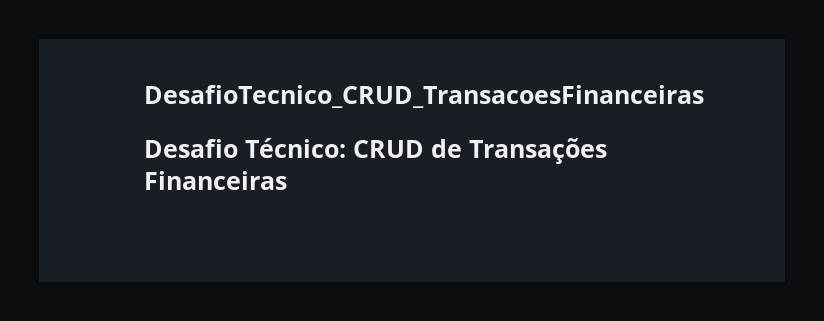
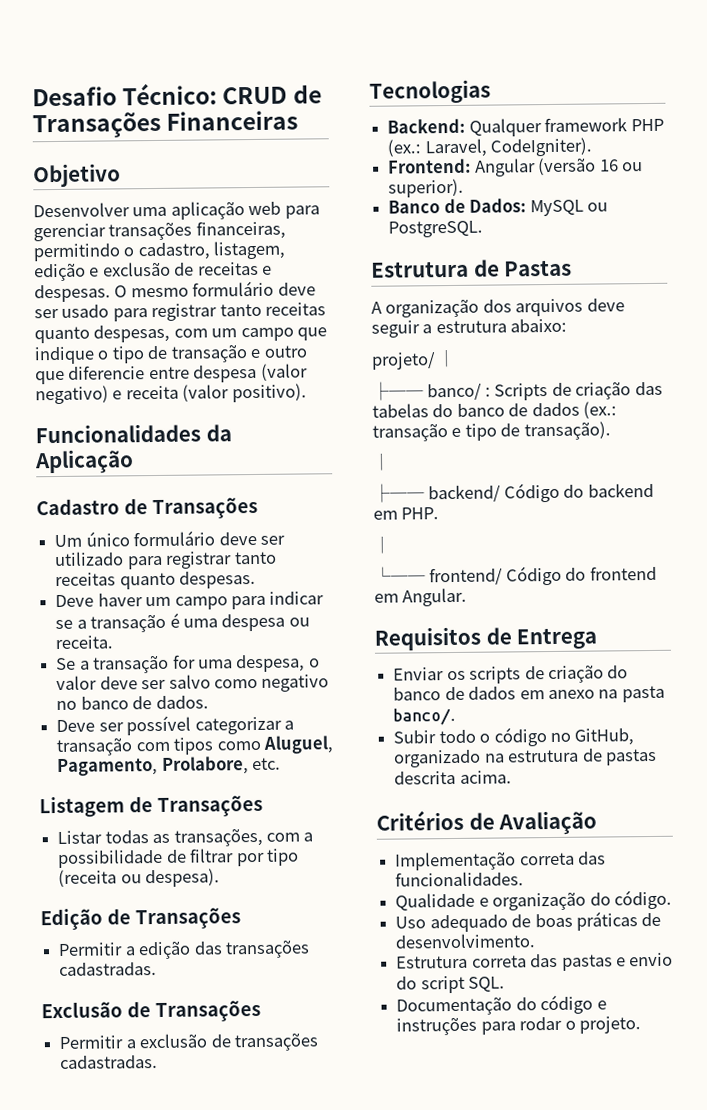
- DesafioTecnico_CRUD_TransacoesFinanceiras
+ Objetivo
+ Desenvolver uma aplicação web para gerenciar transações financeiras, permitindo o cadastro, listagem, edição e exclusão de receitas e despesas. O mesmo formulário deve ser usado para registrar tanto receitas quanto despesas, com um campo que indique o tipo de transação e outro que diferencie entre despesa (valor negativo) e receita (valor positivo).
+ Funcionalidades da Aplicação
+ Cadastro de Transações
+ Um único formulário deve ser utilizado para registrar tanto receitas quanto despesas.
+ Deve haver um campo para indicar se a transação é uma despesa ou receita.
+ Se a transação for uma despesa, o valor deve ser salvo como negativo no banco de dados.
+ Deve ser possível categorizar a transação com tipos como Aluguel, Pagamento, Prolabore, etc.
+ Listagem de Transações
+ Listar todas as transações, com a possibilidade de filtrar por tipo (receita ou despesa).
+ Edição de Transações
+ Permitir a edição das transações cadastradas.
+ Exclusão de Transações
+ Permitir a exclusão de transações cadastradas.
+ Tecnologias
+ Backend: Qualquer framework PHP (ex.: Laravel, CodeIgniter).
+ Frontend: Angular (versão 16 ou superior).
+ Banco de Dados: MySQL ou PostgreSQL.
+ Estrutura de Pastas
+ A organização dos arquivos deve seguir a estrutura abaixo:
+ projeto/ │
+ ├── banco/ : Scripts de criação das tabelas do banco de dados (ex.: transação e tipo de transação).
+ │
+ ├── backend/ Código do backend em PHP.
+ │
+ └── frontend/ Código do frontend em Angular.
+ Requisitos de Entrega
+ Enviar os scripts de criação do banco de dados em anexo na pasta banco/.
+ Subir todo o código no GitHub, organizado na estrutura de pastas descrita acima.
+ Critérios de Avaliação
+ Implementação correta das funcionalidades.
+ Qualidade e organização do código.
+ Uso adequado de boas práticas de desenvolvimento.
+ Estrutura correta das pastas e envio do script SQL.
+ Documentação do código e instruções para rodar o projeto.

